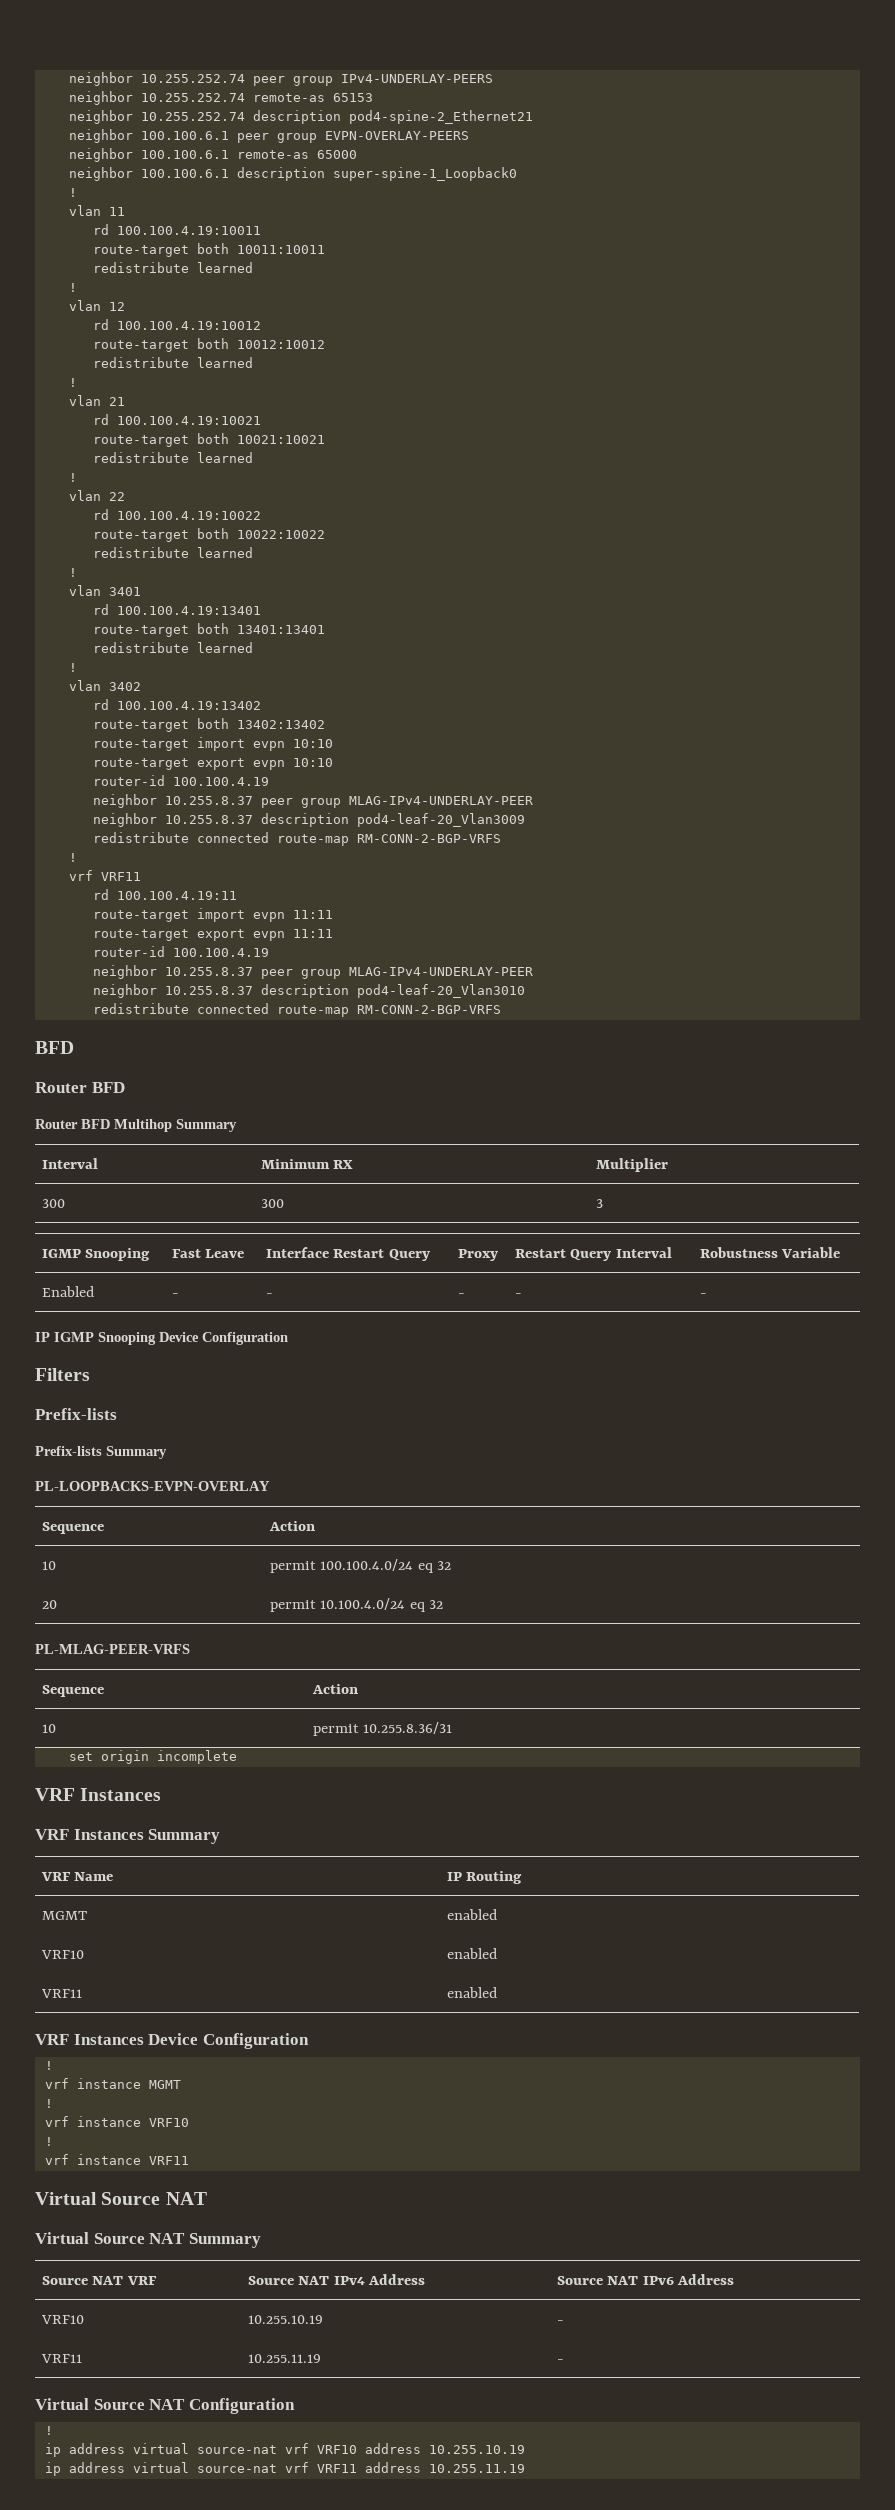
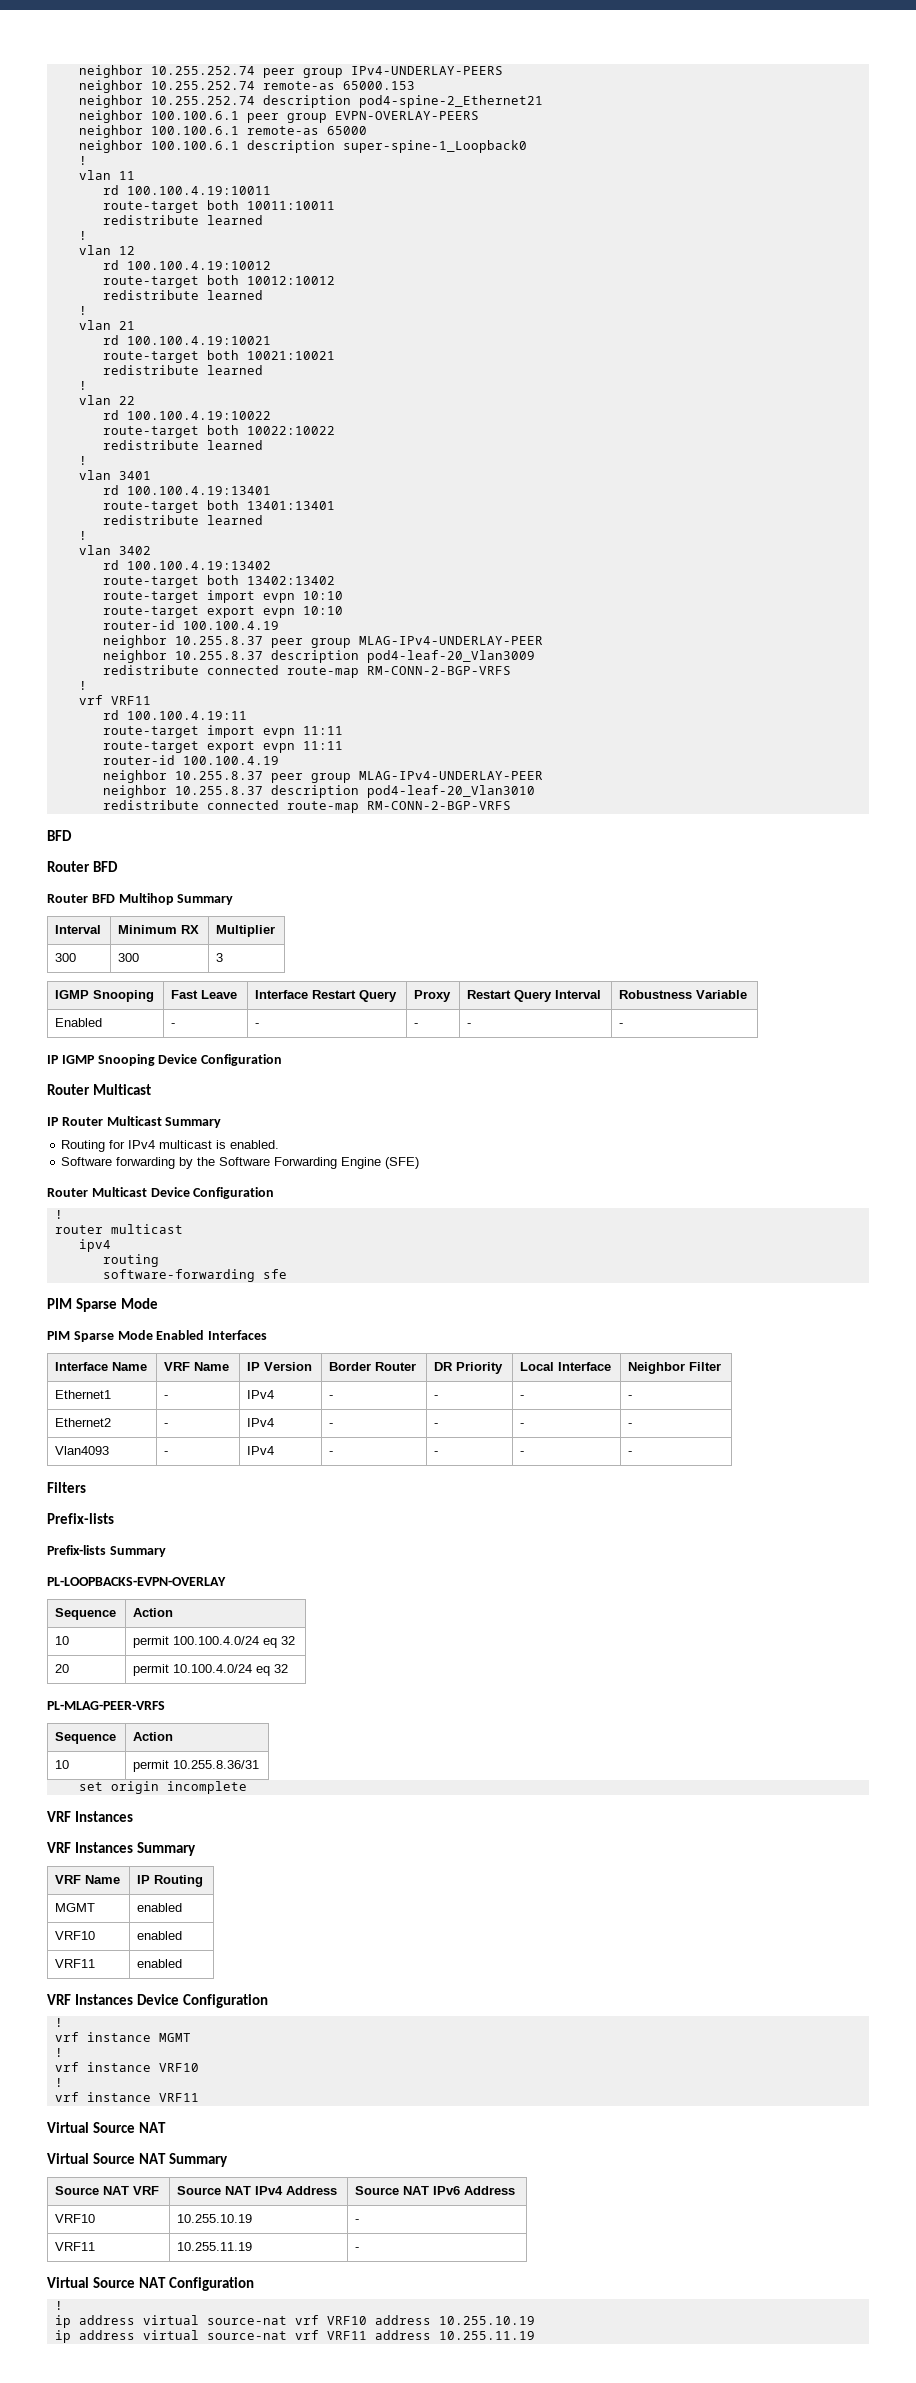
- neighbor 10.255.252.74 remote-as 65153
+ neighbor 10.255.252.74 remote-as 65000.153
  IP IGMP Snooping Device Configuration
+ Router Multicast
+ IP Router Multicast Summary
+ Routing for IPv4 multicast is enabled.
+ Software forwarding by the Software Forwarding Engine (SFE)
+ Router Multicast Device Configuration
+ !
+ router multicast
+ ipv4
+ routing
+ software-forwarding sfe
+ PIM Sparse Mode
+ PIM Sparse Mode Enabled Interfaces
+ Interface Name | VRF Name | IP Version | Border Router | DR Priority | Local Interface | Neighbor Filter
+ Ethernet1 | - | IPv4 | - | - | - | -
+ Ethernet2 | - | IPv4 | - | - | - | -
+ Vlan4093 | - | IPv4 | - | - | - | -

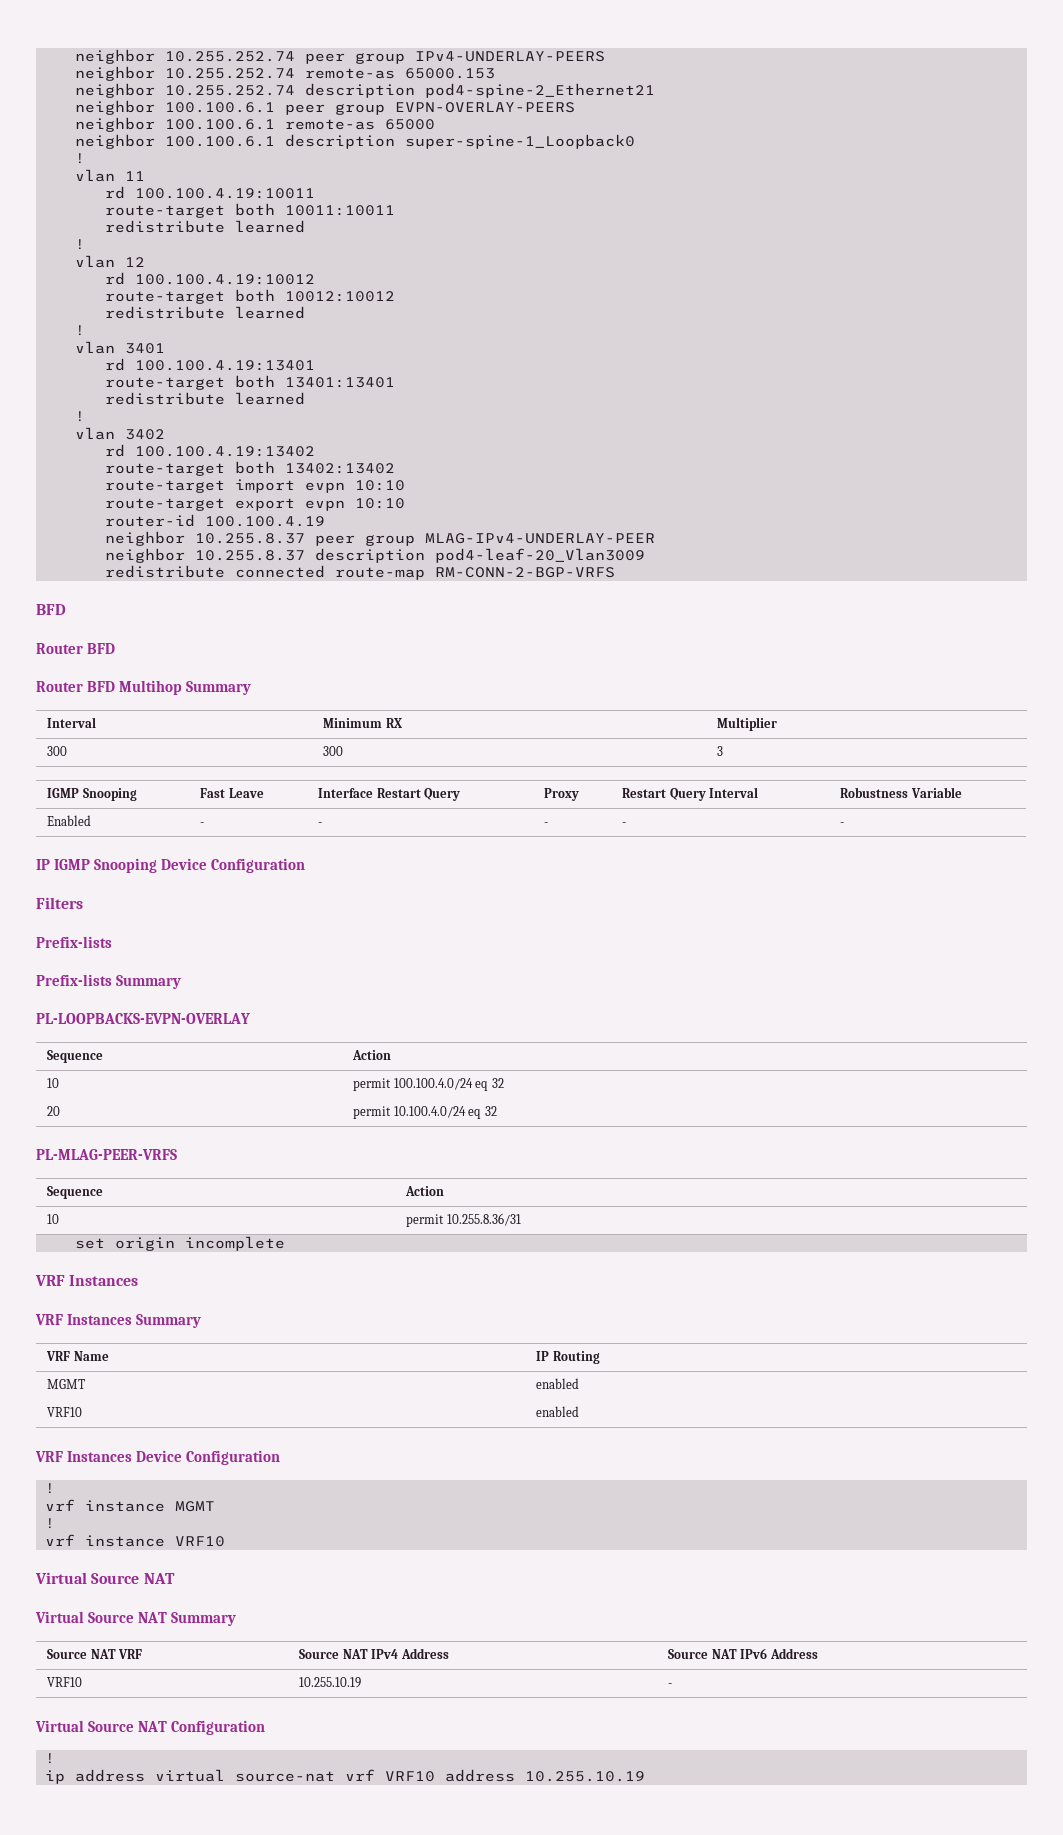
- vlan 21
- rd 100.100.4.19:10021
- route-target both 10021:10021
- redistribute learned
- !
- vlan 22
- rd 100.100.4.19:10022
- route-target both 10022:10022
- redistribute learned
- !
  neighbor 10.255.8.37 description pod4-leaf-20_Vlan3009
- redistribute connected route-map RM-CONN-2-BGP-VRFS
- !
- vrf VRF11
- rd 100.100.4.19:11
- route-target import evpn 11:11
- route-target export evpn 11:11
- router-id 100.100.4.19
- neighbor 10.255.8.37 peer group MLAG-IPv4-UNDERLAY-PEER
- neighbor 10.255.8.37 description pod4-leaf-20_Vlan3010
  IP IGMP Snooping Device Configuration
- Router Multicast
- IP Router Multicast Summary
- Routing for IPv4 multicast is enabled.
- Software forwarding by the Software Forwarding Engine (SFE)
- Router Multicast Device Configuration
- !
- router multicast
- ipv4
- routing
- software-forwarding sfe
- PIM Sparse Mode
- PIM Sparse Mode Enabled Interfaces
- Interface Name | VRF Name | IP Version | Border Router | DR Priority | Local Interface | Neighbor Filter
- Ethernet1 | - | IPv4 | - | - | - | -
- Ethernet2 | - | IPv4 | - | - | - | -
- Vlan4093 | - | IPv4 | - | - | - | -
- VRF11 | enabled
  vrf instance VRF10
- !
- vrf instance VRF11
- VRF11 | 10.255.11.19 | -
- ip address virtual source-nat vrf VRF11 address 10.255.11.19

